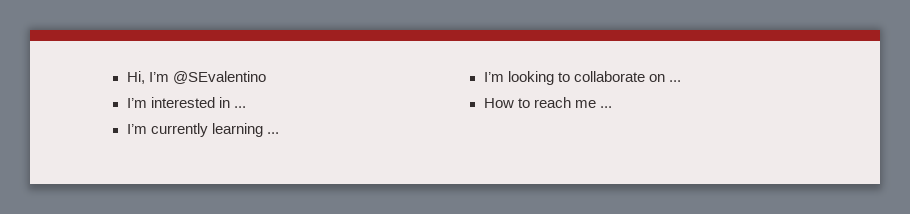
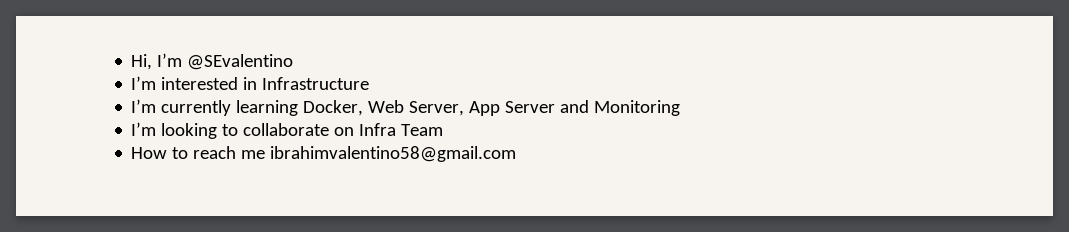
- I’m interested in ...
+ I’m interested in Infrastructure
- I’m currently learning ...
+ I’m currently learning Docker, Web Server, App Server and Monitoring
- I’m looking to collaborate on ...
+ I’m looking to collaborate on Infra Team
- How to reach me ...
+ How to reach me ibrahimvalentino58@gmail.com

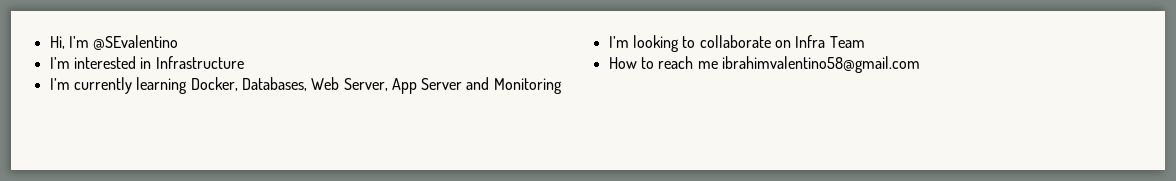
- I’m currently learning Docker, Web Server, App Server and Monitoring
+ I’m currently learning Docker, Databases, Web Server, App Server and Monitoring

